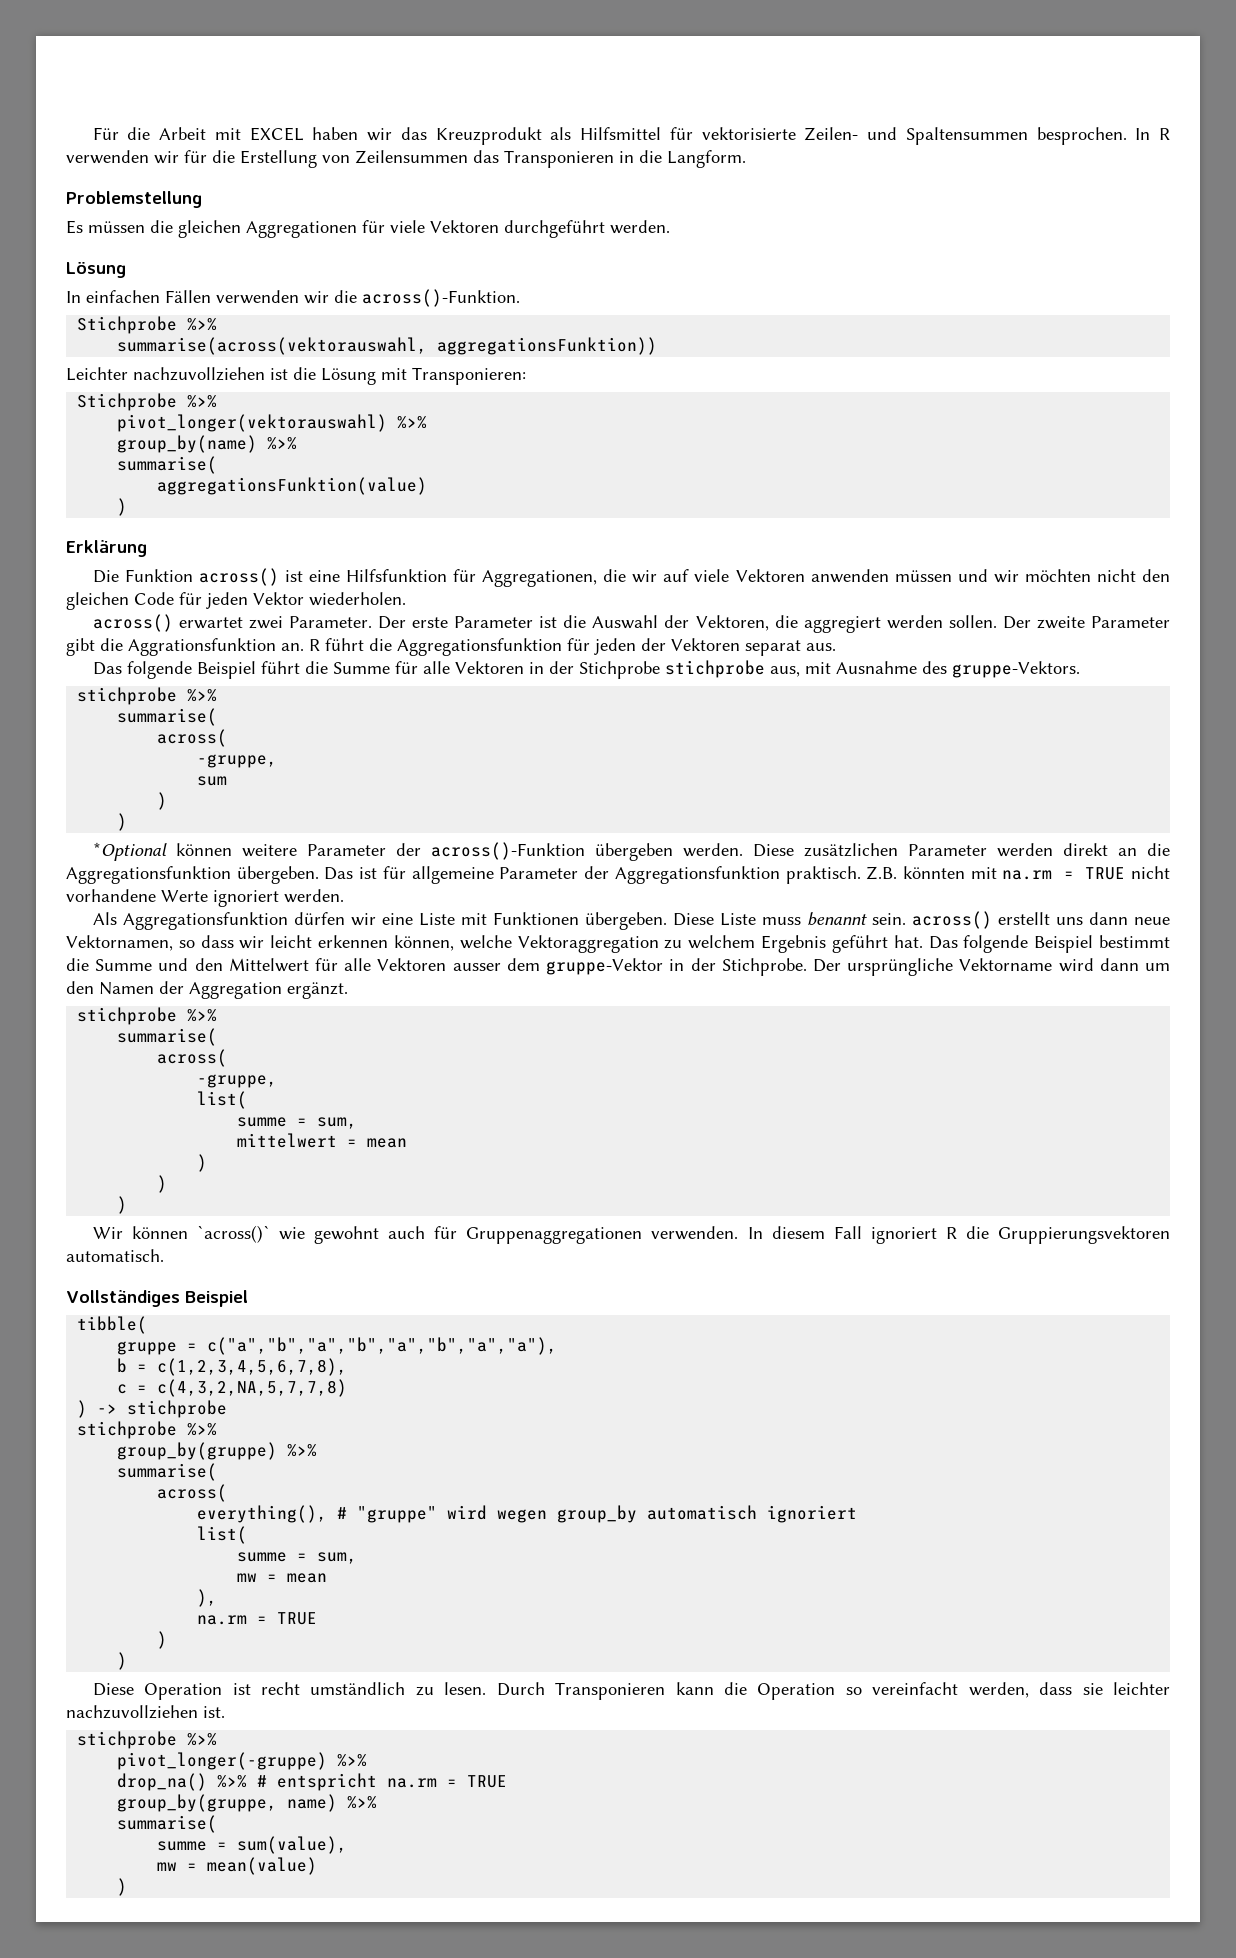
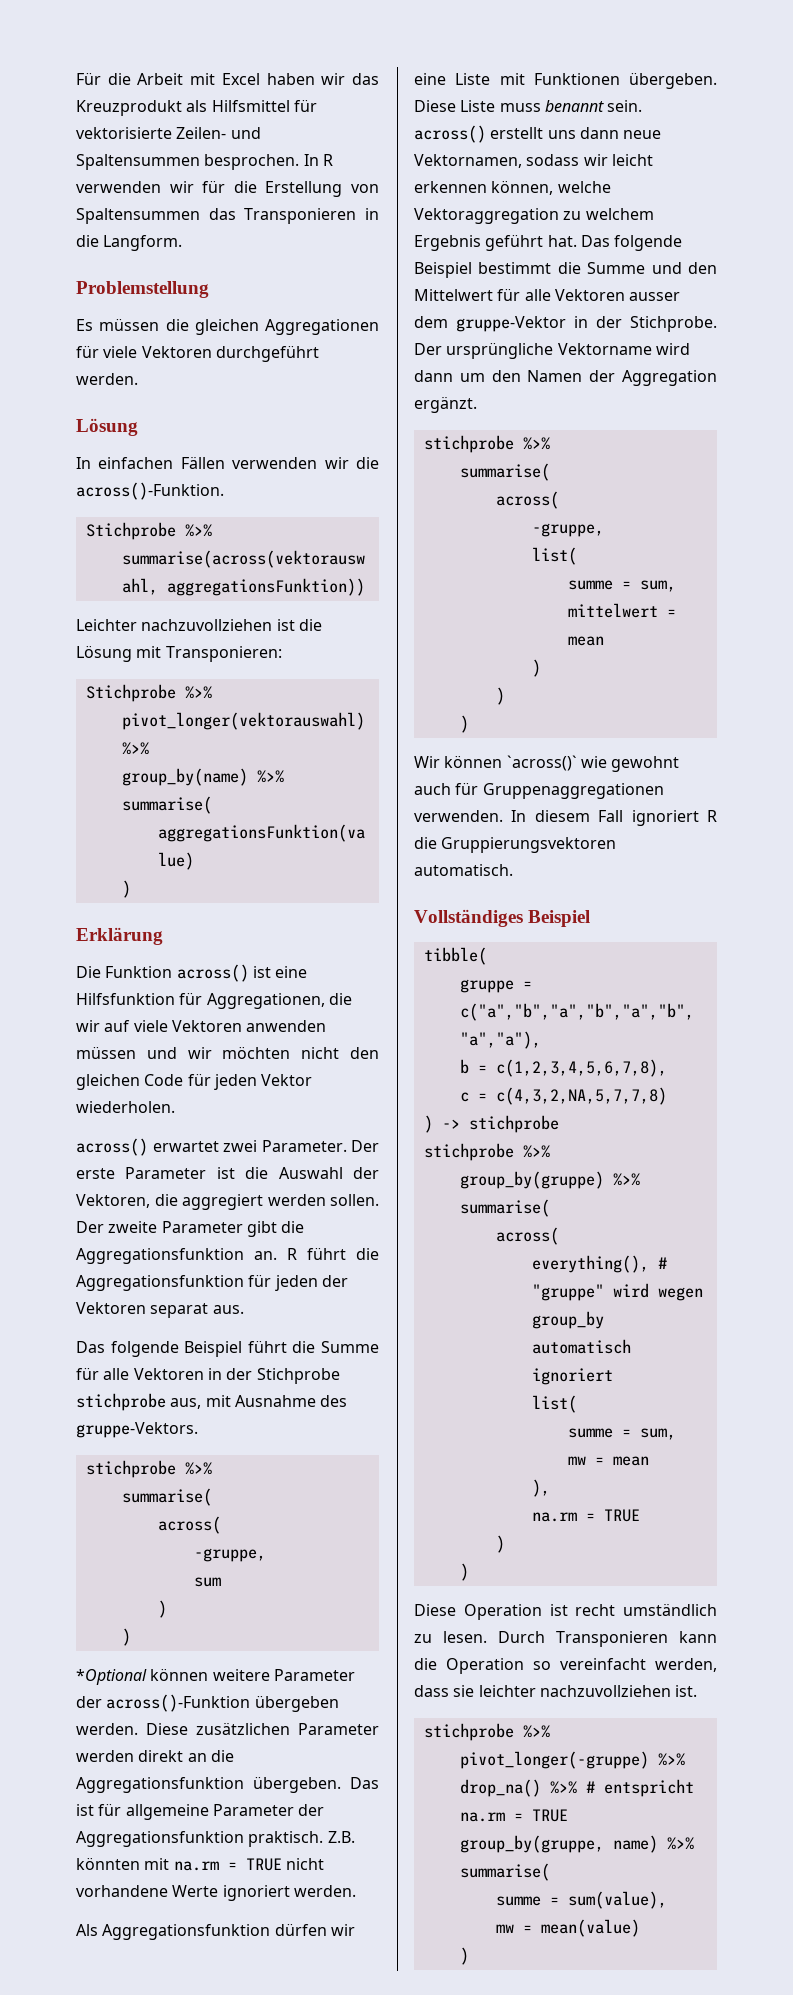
- Für die Arbeit mit EXCEL haben wir das Kreuzprodukt als Hilfsmittel für vektorisierte Zeilen- und Spaltensummen besprochen.
+ Für die Arbeit mit Excel haben wir das Kreuzprodukt als Hilfsmittel für vektorisierte Zeilen- und Spaltensummen besprochen.
- In R verwenden wir für die Erstellung von Zeilensummen das Transponieren in die Langform.
+ In R verwenden wir für die Erstellung von Spaltensummen das Transponieren in die Langform.
- Der zweite Parameter gibt die Aggrationsfunktion an.
+ Der zweite Parameter gibt die Aggregationsfunktion an.
- Diese Liste muss benannt sein. across() erstellt uns dann neue Vektornamen, so dass wir leicht erkennen können, welche Vektoraggregation zu welchem Ergebnis geführt hat.
+ Diese Liste muss benannt sein. across() erstellt uns dann neue Vektornamen, sodass wir leicht erkennen können, welche Vektoraggregation zu welchem Ergebnis geführt hat.

